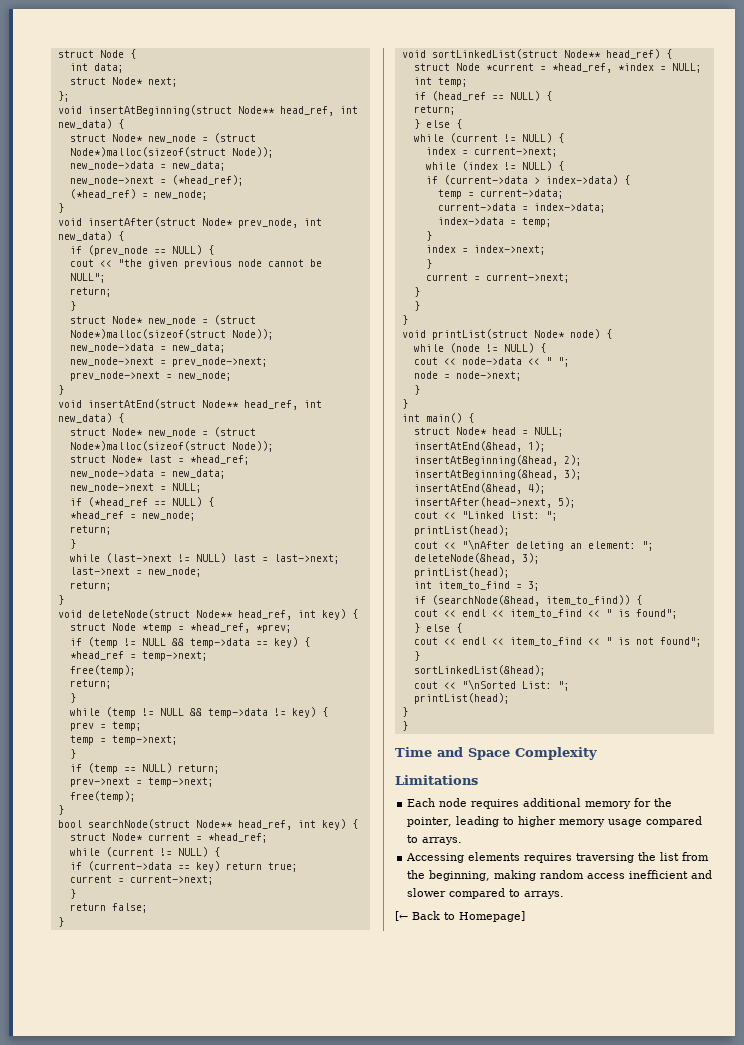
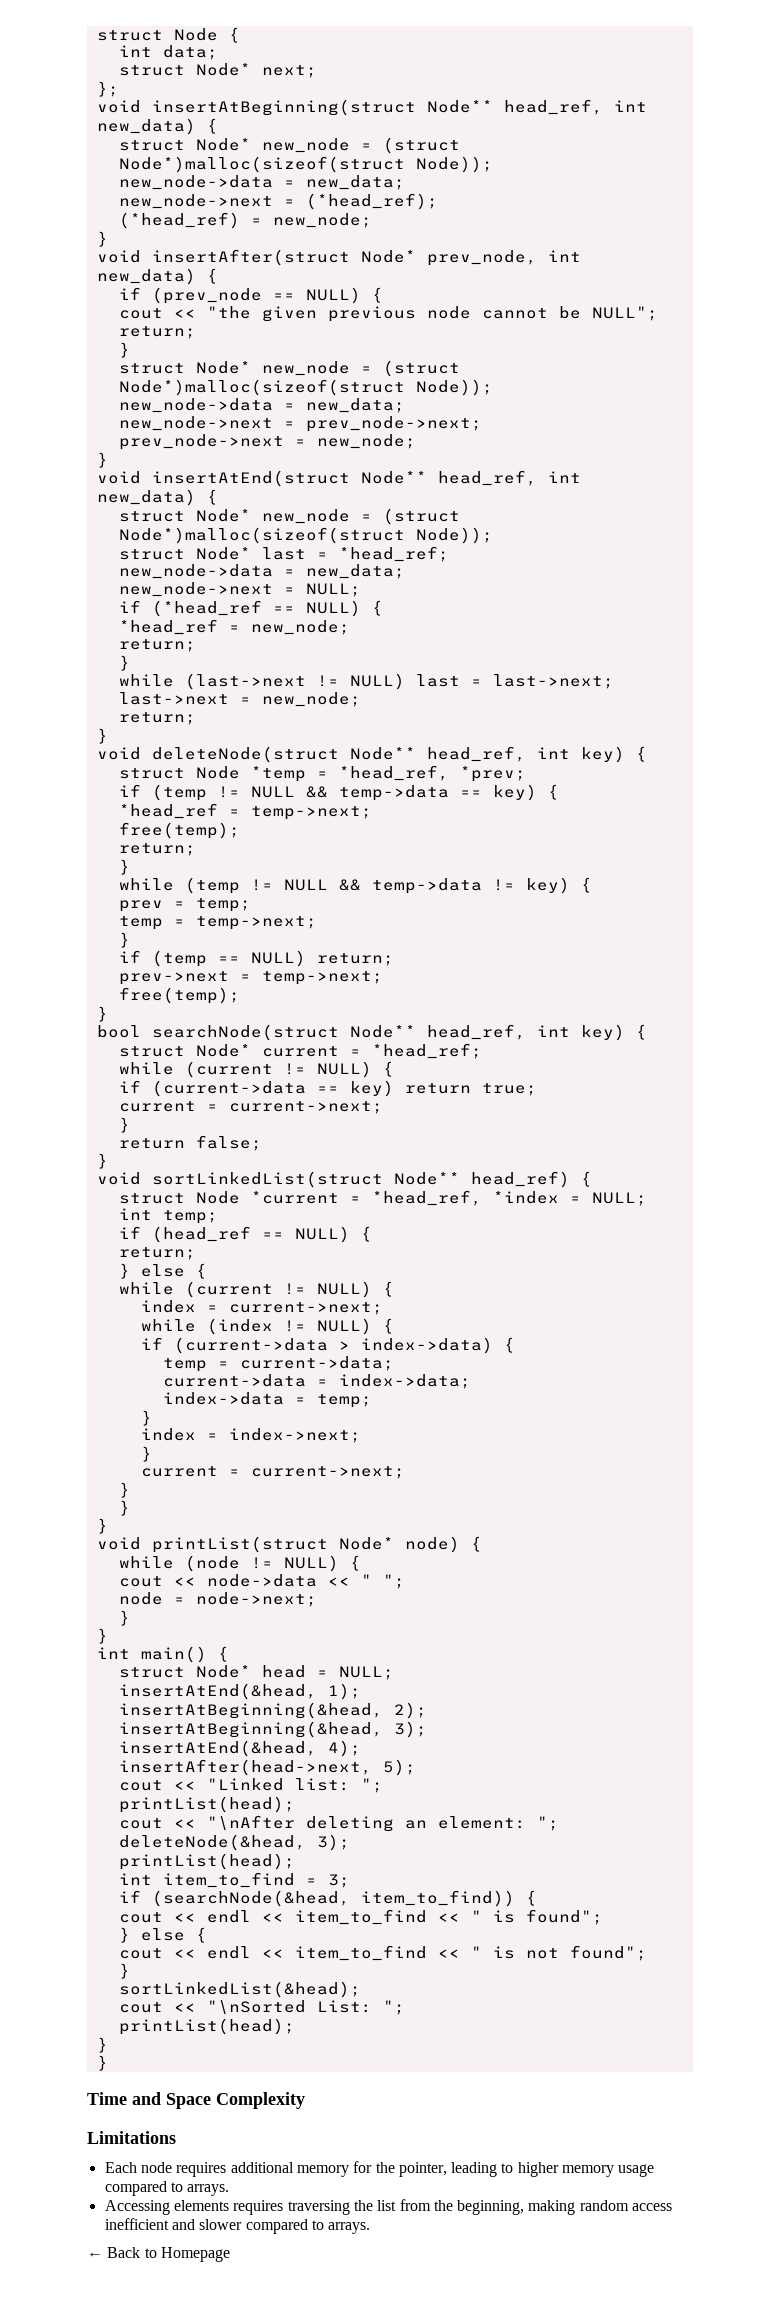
- [← Back to Homepage]
+ ← Back to Homepage

